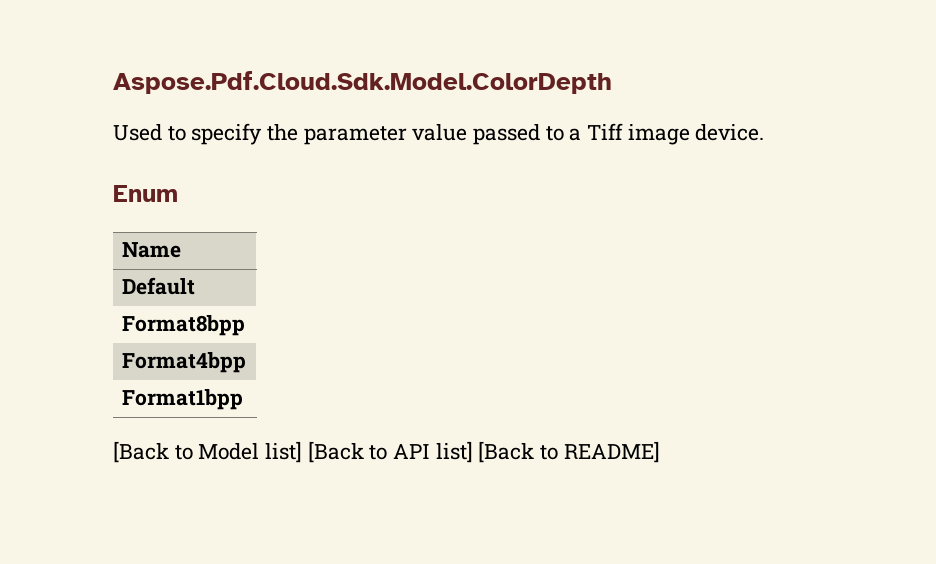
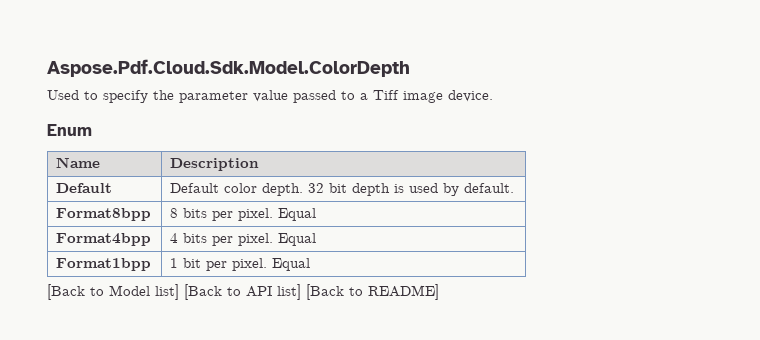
- Name
- Default
- Format8bpp
- Format4bpp
- Format1bpp
+ Name | Description
+ Default | Default color depth. 32 bit depth is used by default.
+ Format8bpp | 8 bits per pixel. Equal
+ Format4bpp | 4 bits per pixel. Equal
+ Format1bpp | 1 bit per pixel. Equal

